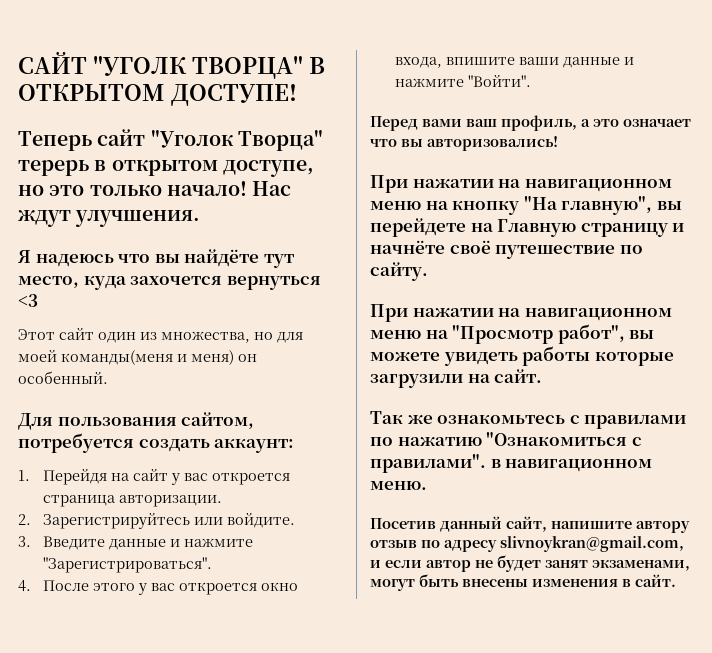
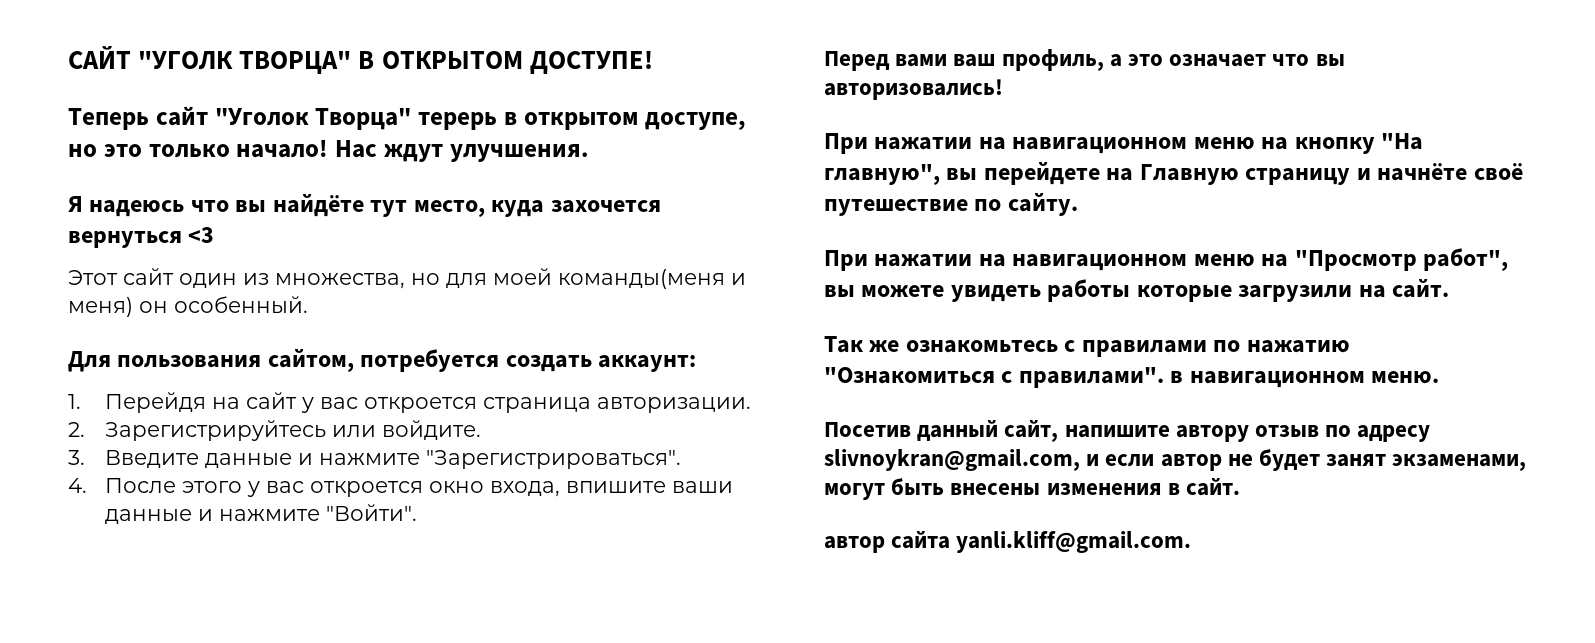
+ автор сайта yanli.kliff@gmail.com.

